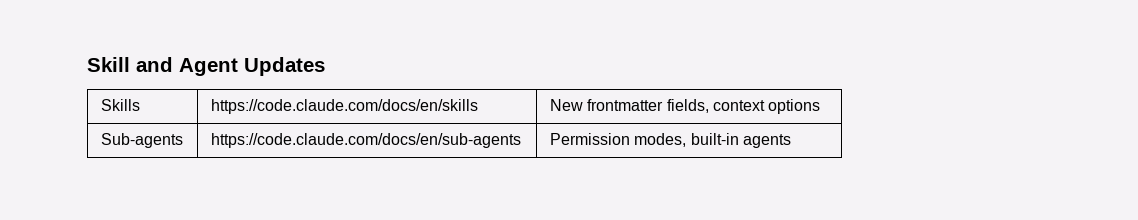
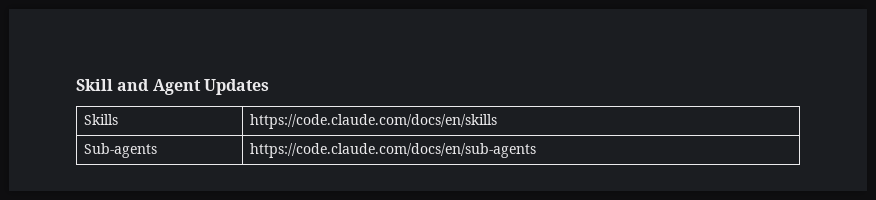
- Skills | https://code.claude.com/docs/en/skills | New frontmatter fields, context options
- Sub-agents | https://code.claude.com/docs/en/sub-agents | Permission modes, built-in agents
+ Skills | https://code.claude.com/docs/en/skills
+ Sub-agents | https://code.claude.com/docs/en/sub-agents

